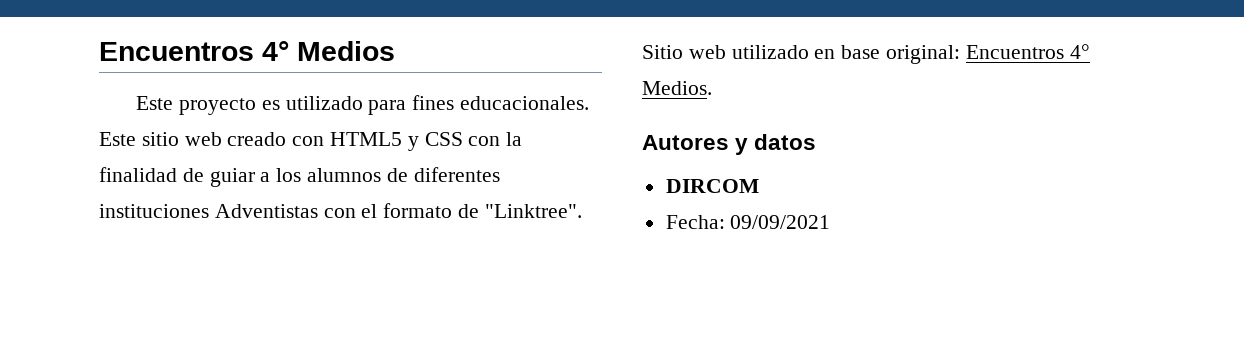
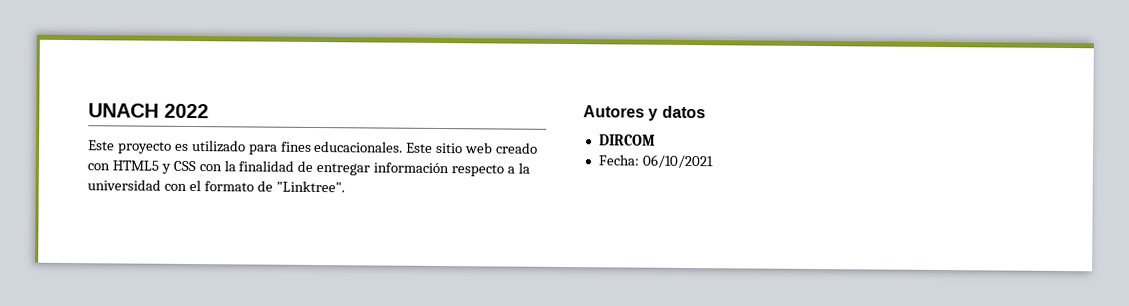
- Encuentros 4° Medios
+ UNACH 2022
- Este sitio web creado con HTML5 y CSS con la finalidad de guiar a los alumnos de diferentes instituciones Adventistas con el formato de "Linktree". Sitio web utilizado en base original: Encuentros 4° Medios.
+ Este sitio web creado con HTML5 y CSS con la finalidad de entregar información respecto a la universidad con el formato de "Linktree".
- Fecha: 09/09/2021
+ Fecha: 06/10/2021

